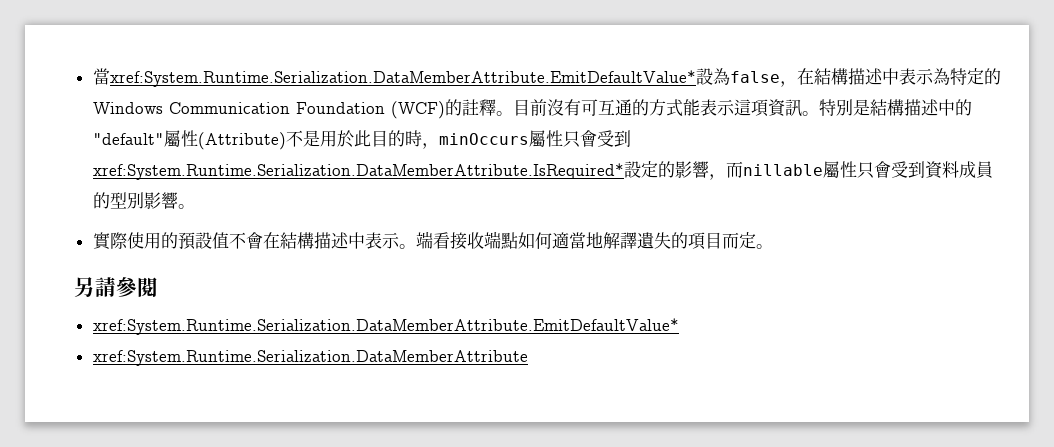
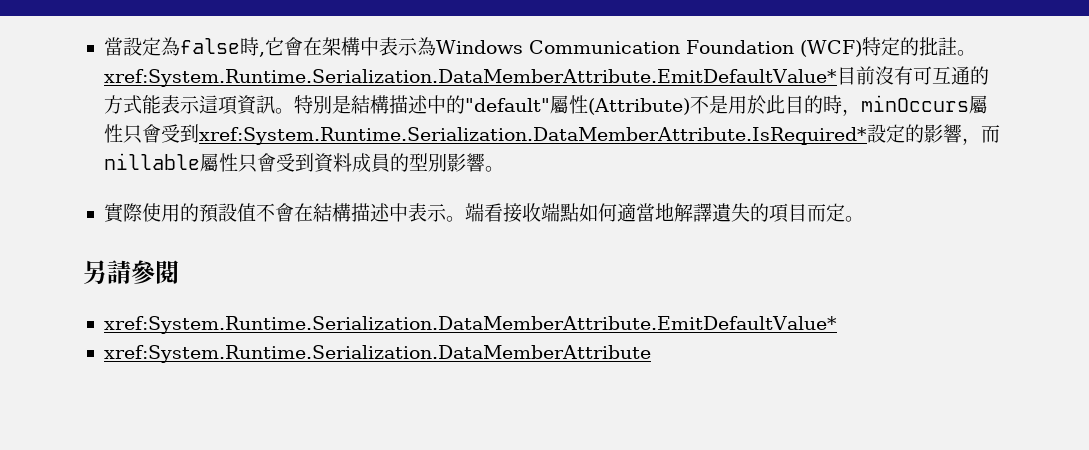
- 當xref:System.Runtime.Serialization.DataMemberAttribute.EmitDefaultValue*設為false，在結構描述中表示為特定的Windows Communication Foundation (WCF)的註釋。目前沒有可互通的方式能表示這項資訊。
+ 當設定為false時,它會在架構中表示為Windows Communication Foundation (WCF)特定的批註。xref:System.Runtime.Serialization.DataMemberAttribute.EmitDefaultValue*目前沒有可互通的方式能表示這項資訊。

